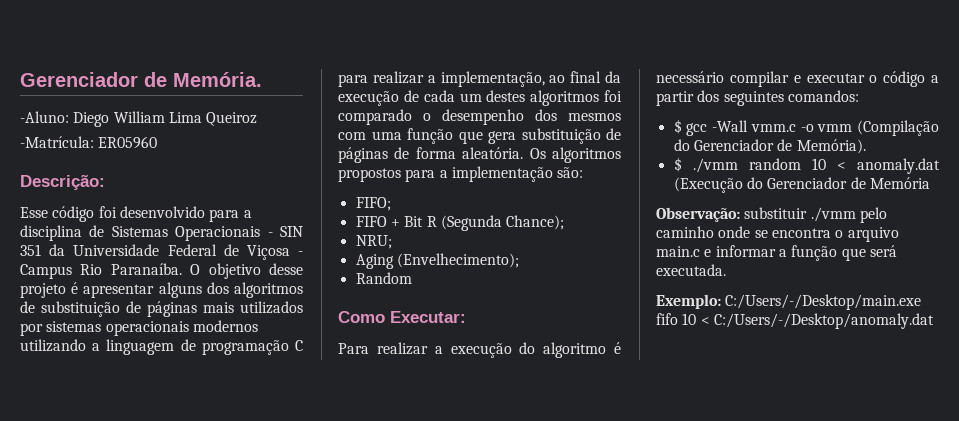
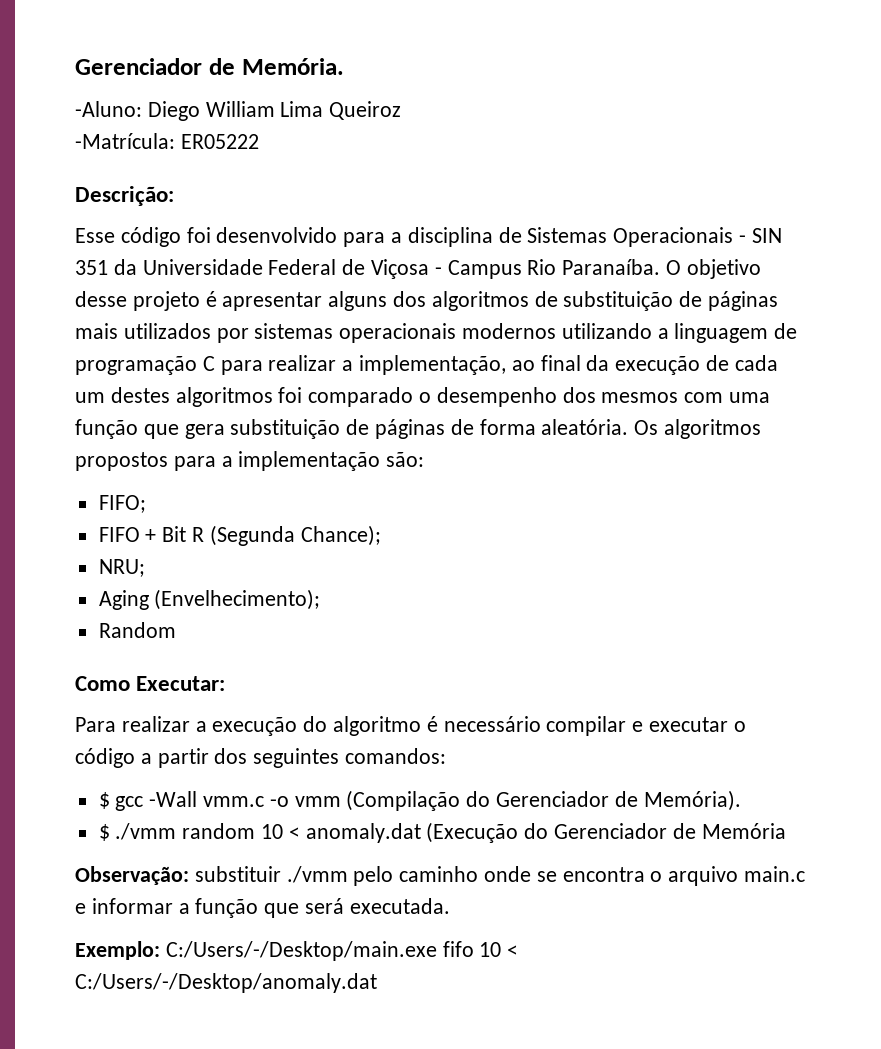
- -Matrícula: ER05960
+ -Matrícula: ER05222

